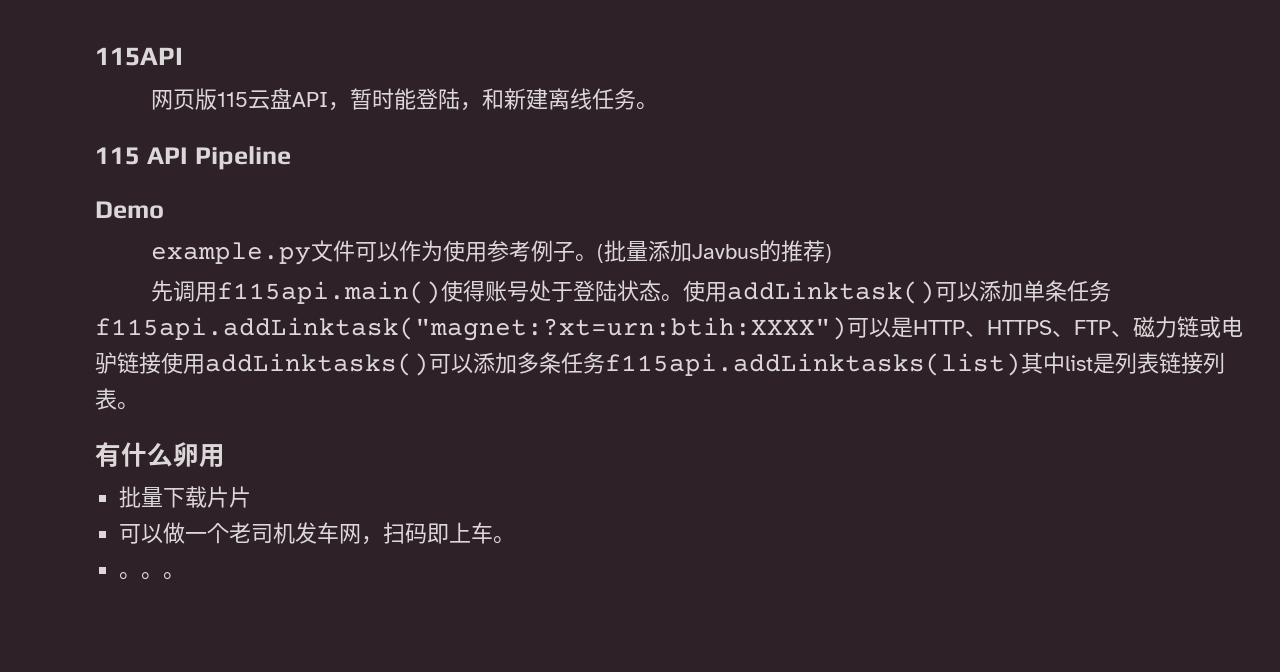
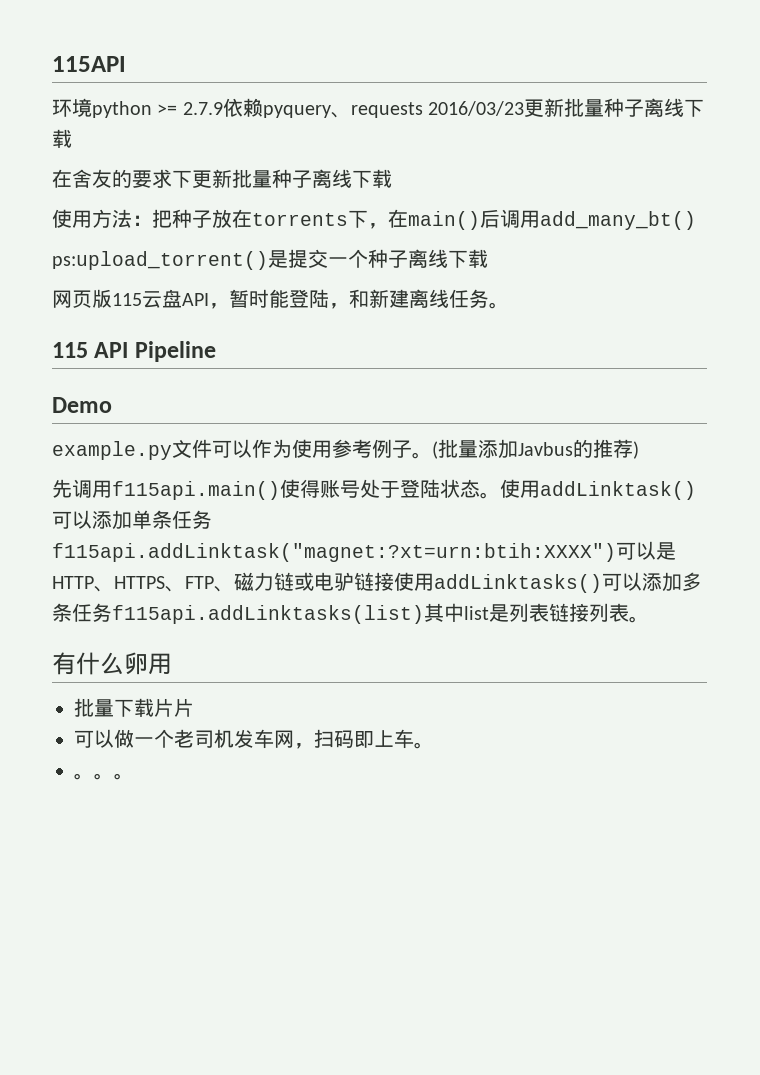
+ 环境python >= 2.7.9依赖pyquery、requests 2016/03/23更新批量种子离线下载
+ 在舍友的要求下更新批量种子离线下载
+ 使用方法：把种子放在torrents下，在main()后调用add_many_bt()
+ ps:upload_torrent()是提交一个种子离线下载

